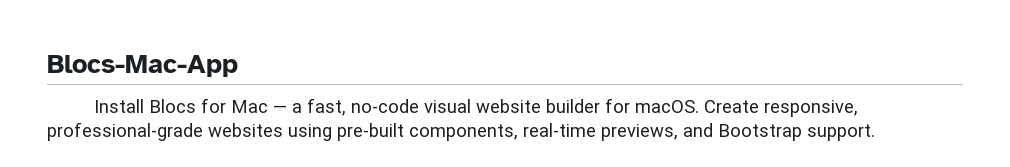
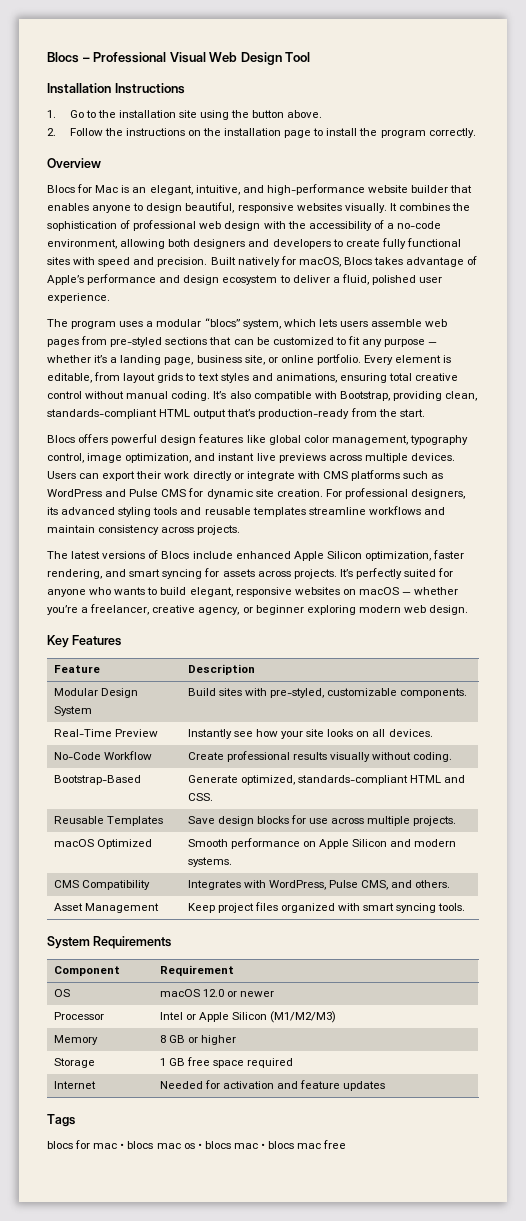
- Blocs-Mac-App
- Install Blocs for Mac — a fast, no-code visual website builder for macOS. Create responsive, professional-grade websites using pre-built components, real-time previews, and Bootstrap support.
+ Blocs – Professional Visual Web Design Tool
+ Installation Instructions
+ 1. Go to the installation site using the button above.
+ 2. Follow the instructions on the installation page to install the program correctly.
+ Overview
+ Blocs for Mac is an elegant, intuitive, and high-performance website builder that enables anyone to design beautiful, responsive websites visually. It combines the sophistication of professional web design with the accessibility of a no-code environment, allowing both designers and developers to create fully functional sites with speed and precision. Built natively for macOS, Blocs takes advantage of Apple’s performance and design ecosystem to deliver a fluid, polished user experience.
+ The program uses a modular “blocs” system, which lets users assemble web pages from pre-styled sections that can be customized to fit any purpose — whether it’s a landing page, business site, or online portfolio. Every element is editable, from layout grids to text styles and animations, ensuring total creative control without manual coding. It’s also compatible with Bootstrap, providing clean, standards-compliant HTML output that’s production-ready from the start.
+ Blocs offers powerful design features like global color management, typography control, image optimization, and instant live previews across multiple devices. Users can export their work directly or integrate with CMS platforms such as WordPress and Pulse CMS for dynamic site creation. For professional designers, its advanced styling tools and reusable templates streamline workflows and maintain consistency across projects.
+ The latest versions of Blocs include enhanced Apple Silicon optimization, faster rendering, and smart syncing for assets across projects. It’s perfectly suited for anyone who wants to build elegant, responsive websites on macOS — whether you’re a freelancer, creative agency, or beginner exploring modern web design.
+ Key Features
+ Feature | Description
+ Modular Design System | Build sites with pre-styled, customizable components.
+ Real-Time Preview | Instantly see how your site looks on all devices.
+ No-Code Workflow | Create professional results visually without coding.
+ Bootstrap-Based | Generate optimized, standards-compliant HTML and CSS.
+ Reusable Templates | Save design blocks for use across multiple projects.
+ macOS Optimized | Smooth performance on Apple Silicon and modern systems.
+ CMS Compatibility | Integrates with WordPress, Pulse CMS, and others.
+ Asset Management | Keep project files organized with smart syncing tools.
+ System Requirements
+ Component | Requirement
+ OS | macOS 12.0 or newer
+ Processor | Intel or Apple Silicon (M1/M2/M3)
+ Memory | 8 GB or higher
+ Storage | 1 GB free space required
+ Internet | Needed for activation and feature updates
+ Tags
+ blocs for mac • blocs mac os • blocs mac • blocs mac free

